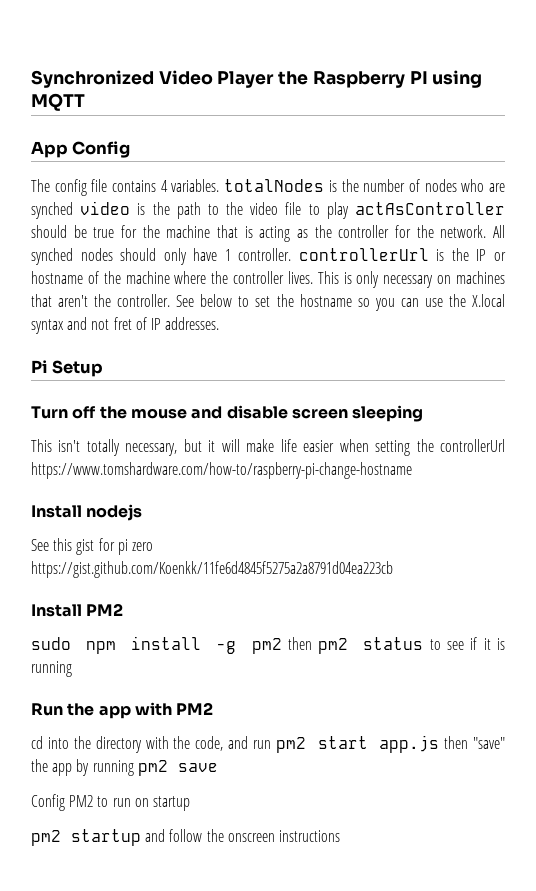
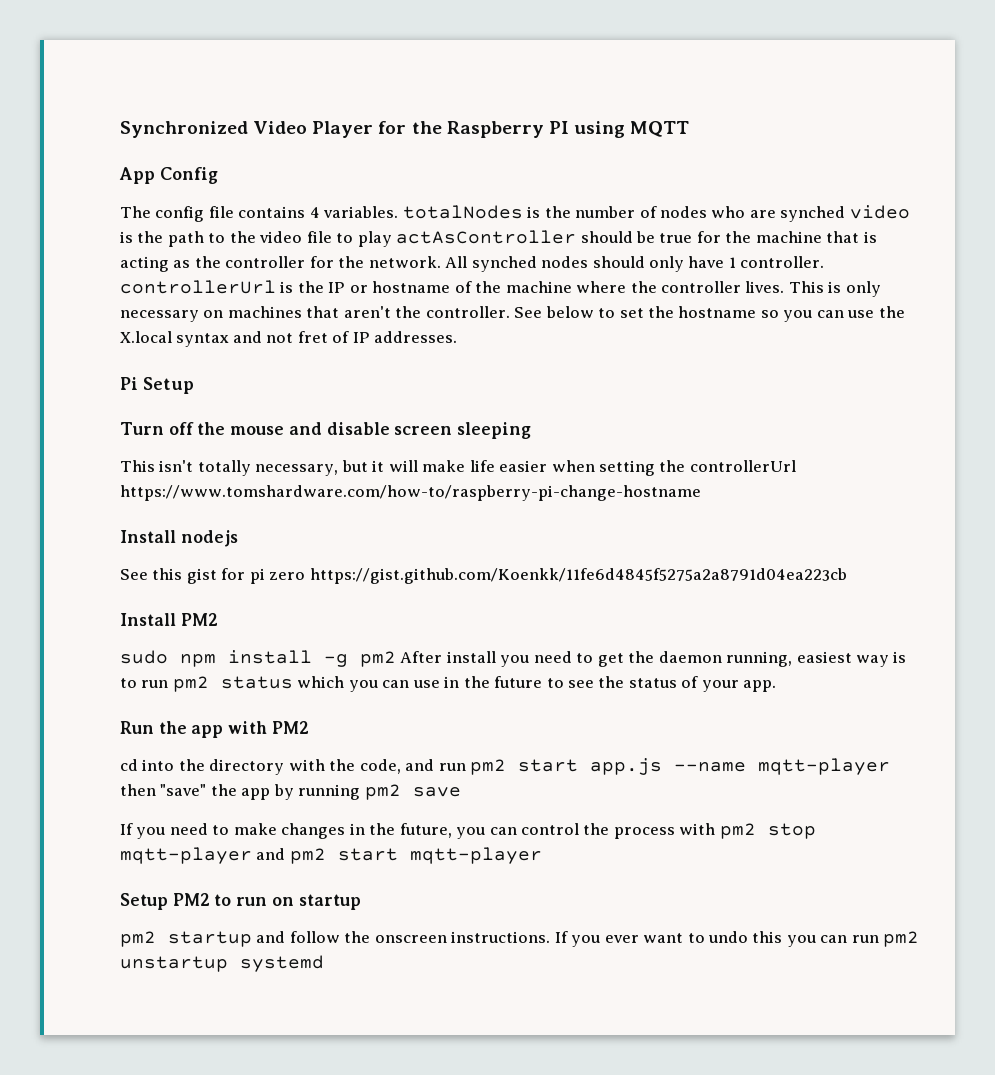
- Synchronized Video Player the Raspberry PI using MQTT
+ Synchronized Video Player for the Raspberry PI using MQTT
- sudo npm install -g pm2 then pm2 status to see if it is running
+ sudo npm install -g pm2 After install you need to get the daemon running, easiest way is to run pm2 status which you can use in the future to see the status of your app.
- cd into the directory with the code, and run pm2 start app.js then "save" the app by running pm2 save
+ cd into the directory with the code, and run pm2 start app.js --name mqtt-player then "save" the app by running pm2 save
- Config PM2 to run on startup
+ If you need to make changes in the future, you can control the process with pm2 stop mqtt-player and pm2 start mqtt-player
+ Setup PM2 to run on startup
- pm2 startup and follow the onscreen instructions
+ pm2 startup and follow the onscreen instructions. If you ever want to undo this you can run pm2 unstartup systemd

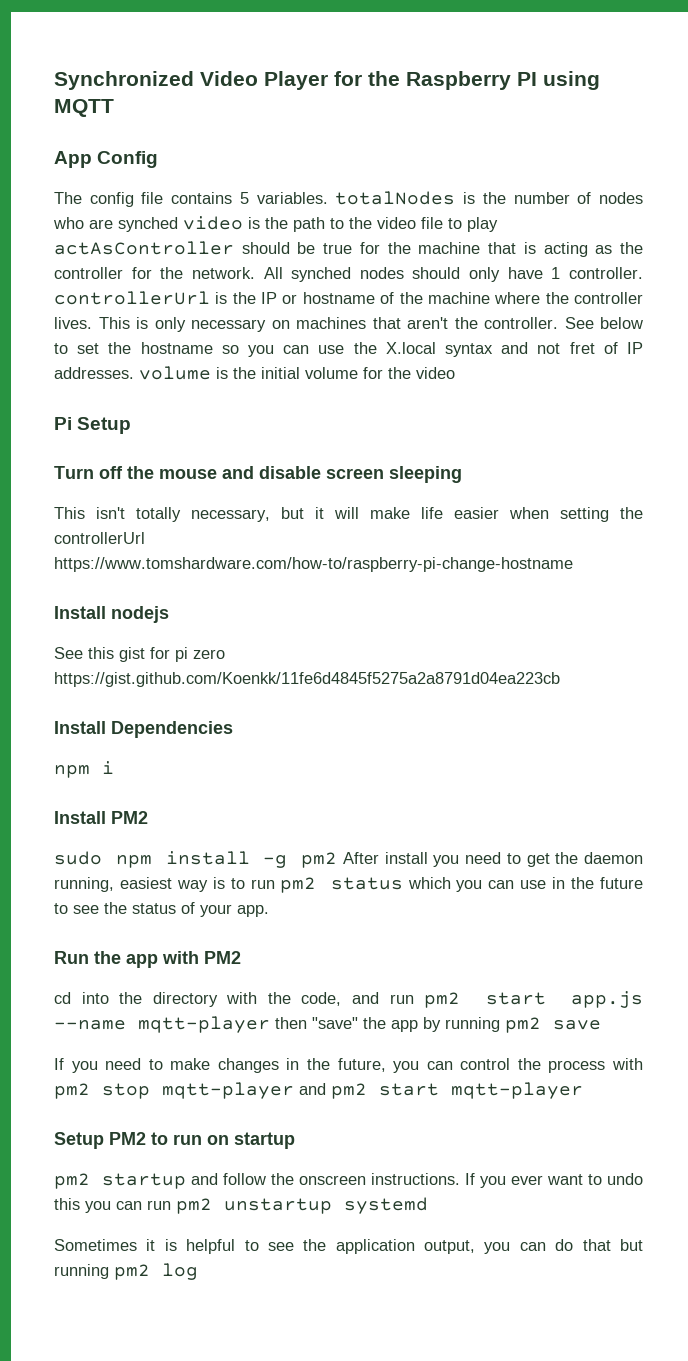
- The config file contains 4 variables. totalNodes is the number of nodes who are synched video is the path to the video file to play actAsController should be true for the machine that is acting as the controller for the network.
+ The config file contains 5 variables. totalNodes is the number of nodes who are synched video is the path to the video file to play actAsController should be true for the machine that is acting as the controller for the network.
- See below to set the hostname so you can use the X.local syntax and not fret of IP addresses.
+ See below to set the hostname so you can use the X.local syntax and not fret of IP addresses. volume is the initial volume for the video
+ Install Dependencies
+ npm i
+ Sometimes it is helpful to see the application output, you can do that but running pm2 log

